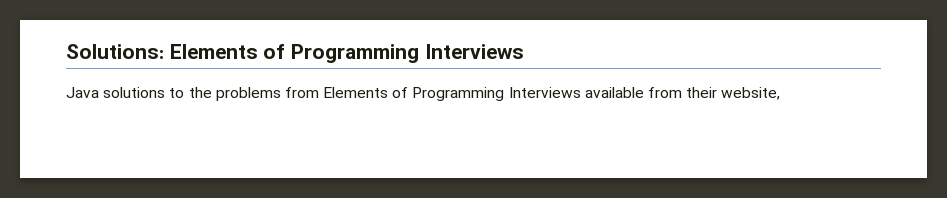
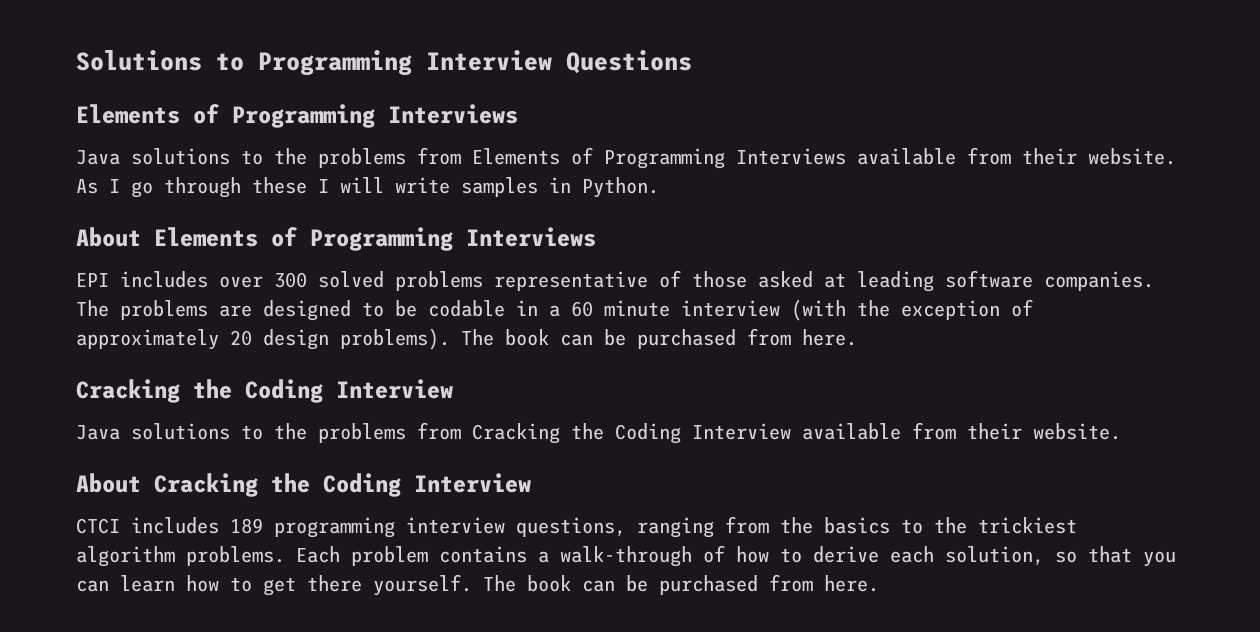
- Solutions: Elements of Programming Interviews
+ Solutions to Programming Interview Questions
+ Elements of Programming Interviews
- Java solutions to the problems from Elements of Programming Interviews available from their website,
+ Java solutions to the problems from Elements of Programming Interviews available from their website. As I go through these I will write samples in Python.
+ About Elements of Programming Interviews
+ EPI includes over 300 solved problems representative of those asked at leading software companies. The problems are designed to be codable in a 60 minute interview (with the exception of approximately 20 design problems). The book can be purchased from here.
+ Cracking the Coding Interview
+ Java solutions to the problems from Cracking the Coding Interview available from their website.
+ About Cracking the Coding Interview
+ CTCI includes 189 programming interview questions, ranging from the basics to the trickiest algorithm problems. Each problem contains a walk-through of how to derive each solution, so that you can learn how to get there yourself. The book can be purchased from here.

